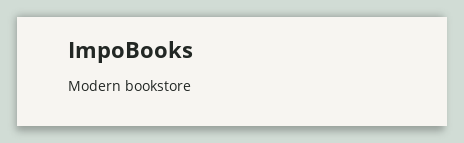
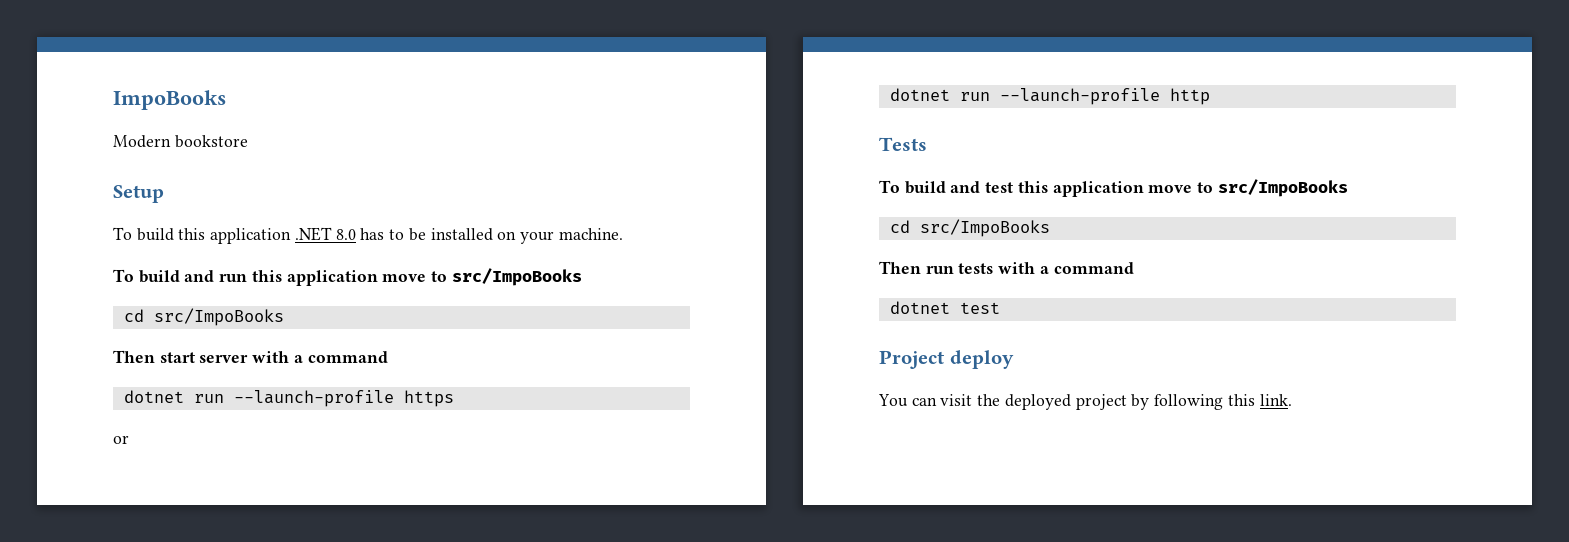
+ Setup
+ To build this application .NET 8.0 has to be installed on your machine.
+ To build and run this application move to src/ImpoBooks
+ cd src/ImpoBooks
+ Then start server with a command
+ dotnet run --launch-profile https
+ or
+ dotnet run --launch-profile http
+ Tests
+ To build and test this application move to src/ImpoBooks
+ cd src/ImpoBooks
+ Then run tests with a command
+ dotnet test
+ Project deploy
+ You can visit the deployed project by following this link.

